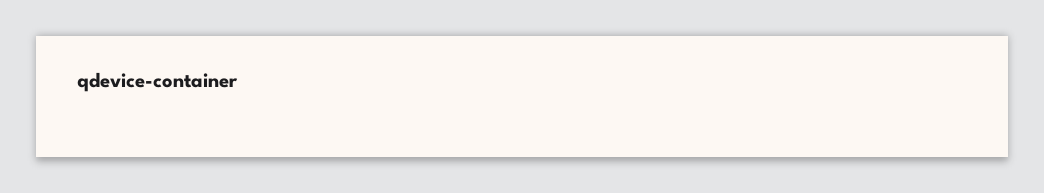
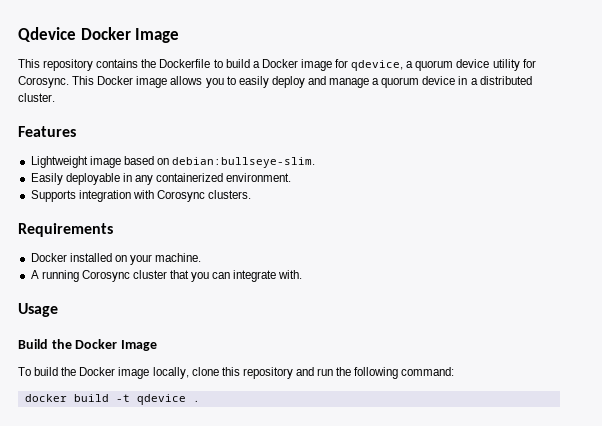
- qdevice-container
+ Qdevice Docker Image
+ This repository contains the Dockerfile to build a Docker image for qdevice, a quorum device utility for Corosync. This Docker image allows you to easily deploy and manage a quorum device in a distributed cluster.
+ Features
+ Lightweight image based on debian:bullseye-slim.
+ Easily deployable in any containerized environment.
+ Supports integration with Corosync clusters.
+ Requirements
+ Docker installed on your machine.
+ A running Corosync cluster that you can integrate with.
+ Usage
+ Build the Docker Image
+ To build the Docker image locally, clone this repository and run the following command:
+ docker build -t qdevice .

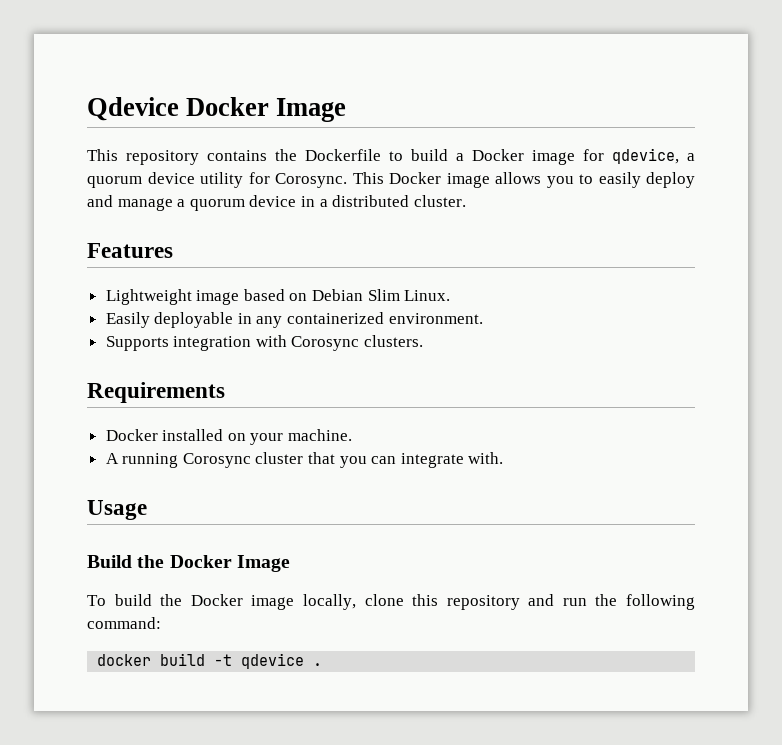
- Lightweight image based on debian:bullseye-slim.
+ Lightweight image based on Debian Slim Linux.

